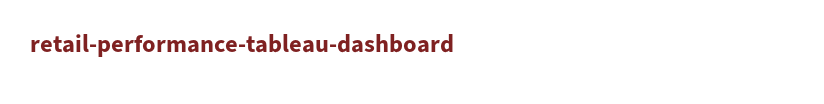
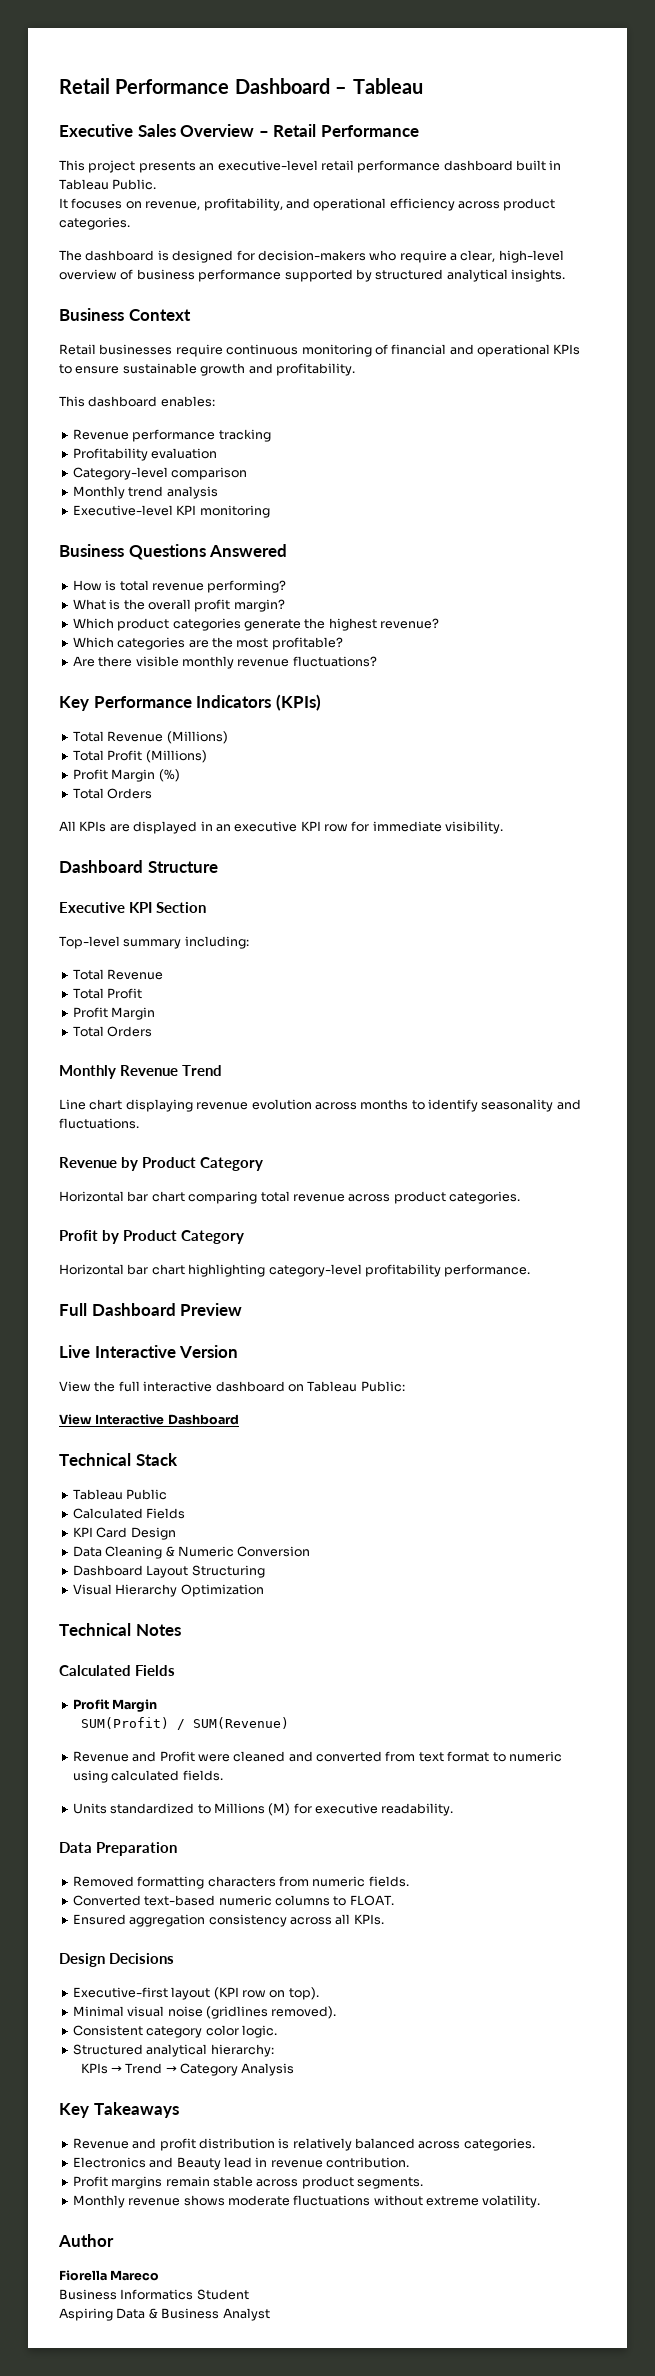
- retail-performance-tableau-dashboard
+ Retail Performance Dashboard – Tableau
+ Executive Sales Overview – Retail Performance
+ This project presents an executive-level retail performance dashboard built in Tableau Public.
+ It focuses on revenue, profitability, and operational efficiency across product categories.
+ The dashboard is designed for decision-makers who require a clear, high-level overview of business performance supported by structured analytical insights.
+ Business Context
+ Retail businesses require continuous monitoring of financial and operational KPIs to ensure sustainable growth and profitability.
+ This dashboard enables:
+ Revenue performance tracking
+ Profitability evaluation
+ Category-level comparison
+ Monthly trend analysis
+ Executive-level KPI monitoring
+ Business Questions Answered
+ How is total revenue performing?
+ What is the overall profit margin?
+ Which product categories generate the highest revenue?
+ Which categories are the most profitable?
+ Are there visible monthly revenue fluctuations?
+ Key Performance Indicators (KPIs)
+ Total Revenue (Millions)
+ Total Profit (Millions)
+ Profit Margin (%)
+ Total Orders
+ All KPIs are displayed in an executive KPI row for immediate visibility.
+ Dashboard Structure
+ Executive KPI Section
+ Top-level summary including:
+ Total Revenue
+ Total Profit
+ Profit Margin
+ Total Orders
+ Monthly Revenue Trend
+ Line chart displaying revenue evolution across months to identify seasonality and fluctuations.
+ Revenue by Product Category
+ Horizontal bar chart comparing total revenue across product categories.
+ Profit by Product Category
+ Horizontal bar chart highlighting category-level profitability performance.
+ Full Dashboard Preview
+ Live Interactive Version
+ View the full interactive dashboard on Tableau Public:
+ View Interactive Dashboard
+ Technical Stack
+ Tableau Public
+ Calculated Fields
+ KPI Card Design
+ Data Cleaning & Numeric Conversion
+ Dashboard Layout Structuring
+ Visual Hierarchy Optimization
+ Technical Notes
+ Calculated Fields
+ Profit Margin
+ SUM(Profit) / SUM(Revenue)
+ Revenue and Profit were cleaned and converted from text format to numeric using calculated fields.
+ Units standardized to Millions (M) for executive readability.
+ Data Preparation
+ Removed formatting characters from numeric fields.
+ Converted text-based numeric columns to FLOAT.
+ Ensured aggregation consistency across all KPIs.
+ Design Decisions
+ Executive-first layout (KPI row on top).
+ Minimal visual noise (gridlines removed).
+ Consistent category color logic.
+ Structured analytical hierarchy:
+ KPIs → Trend → Category Analysis
+ Key Takeaways
+ Revenue and profit distribution is relatively balanced across categories.
+ Electronics and Beauty lead in revenue contribution.
+ Profit margins remain stable across product segments.
+ Monthly revenue shows moderate fluctuations without extreme volatility.
+ Author
+ Fiorella Mareco
+ Business Informatics Student
+ Aspiring Data & Business Analyst

